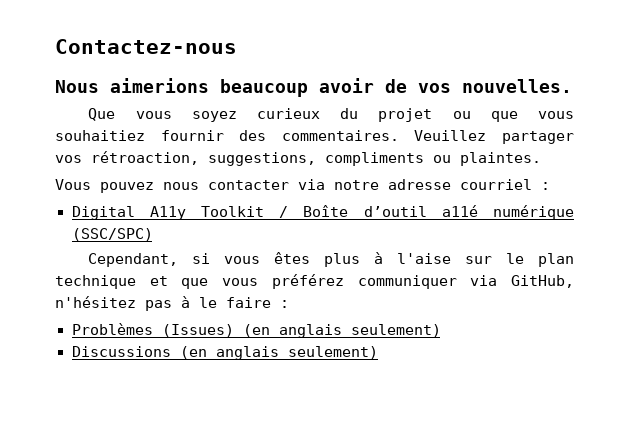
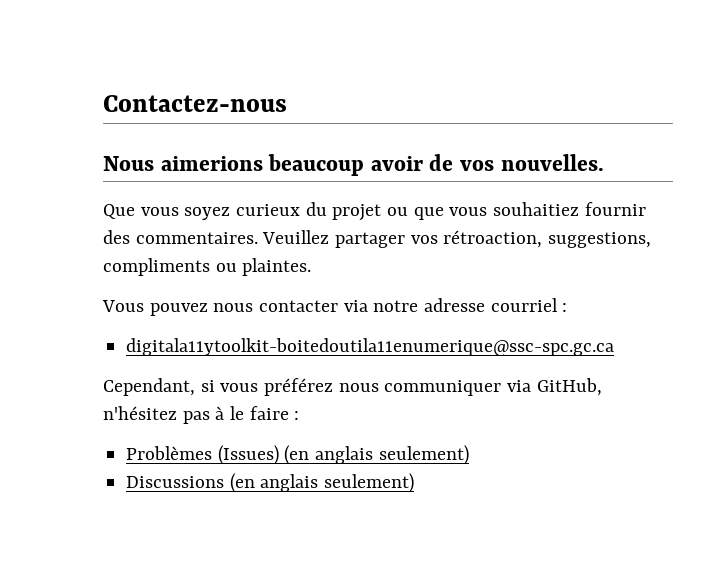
- Digital A11y Toolkit / Boîte d’outil a11é numérique (SSC/SPC)
- Cependant, si vous êtes plus à l'aise sur le plan technique et que vous préférez communiquer via GitHub, n'hésitez pas à le faire :
+ digitala11ytoolkit-boitedoutila11enumerique@ssc-spc.gc.ca
+ Cependant, si vous préférez nous communiquer via GitHub, n'hésitez pas à le faire :

